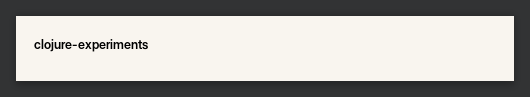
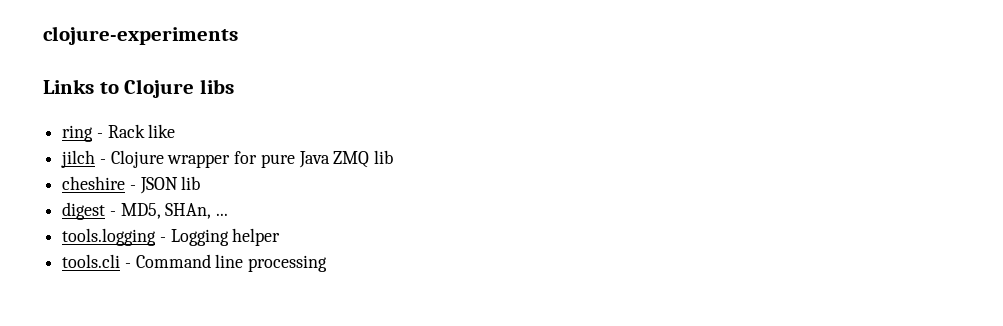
+ Links to Clojure libs
+ ring - Rack like
+ jilch - Clojure wrapper for pure Java ZMQ lib
+ cheshire - JSON lib
+ digest - MD5, SHAn, ...
+ tools.logging - Logging helper
+ tools.cli - Command line processing

